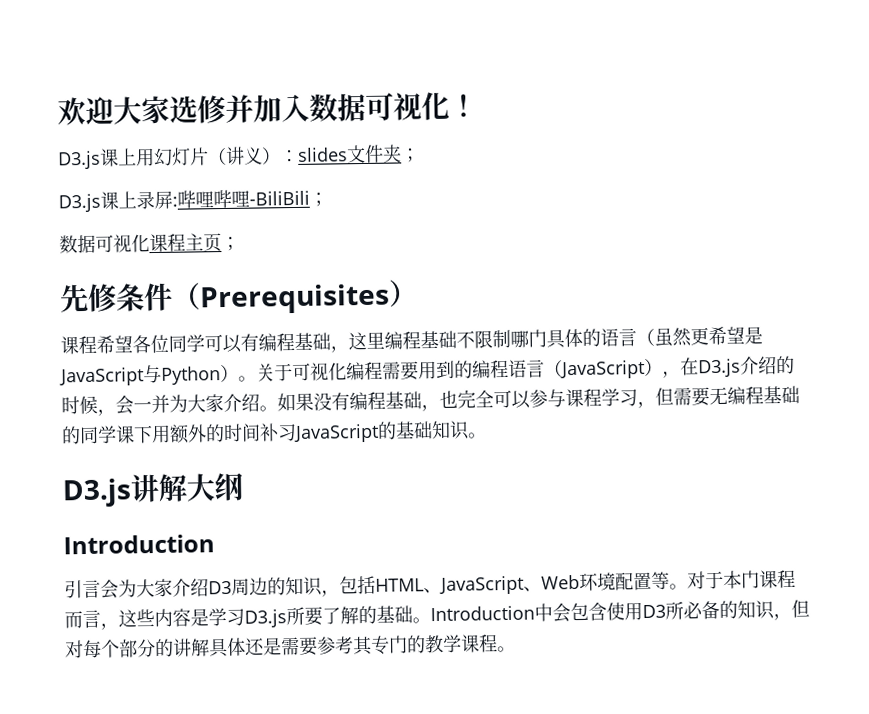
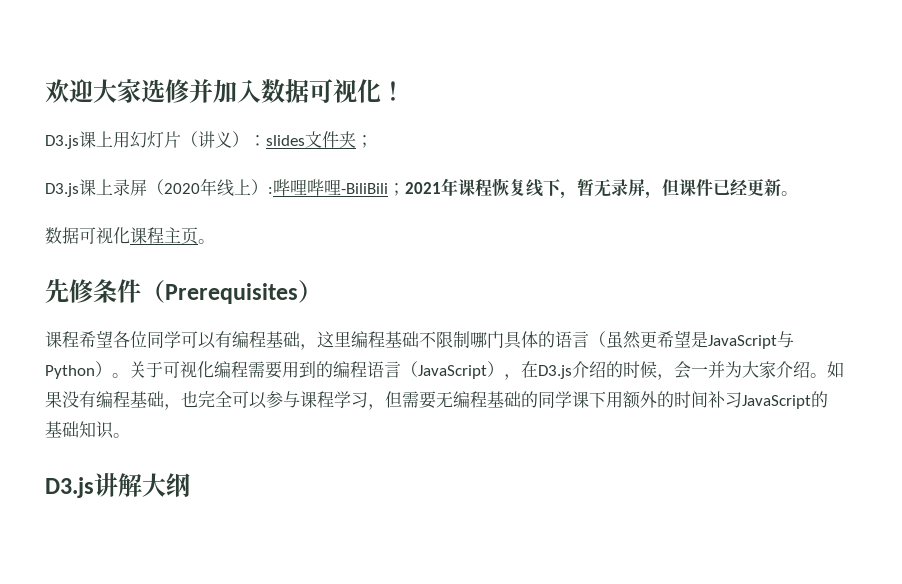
- D3.js课上录屏:哔哩哔哩-BiliBili；
+ D3.js课上录屏（2020年线上）:哔哩哔哩-BiliBili；2021年课程恢复线下，暂无录屏，但课件已经更新。
- 数据可视化课程主页；
+ 数据可视化课程主页。
  D3.js讲解大纲
- Introduction
- 引言会为大家介绍D3周边的知识，包括HTML、JavaScript、Web环境配置等。对于本门课程而言，这些内容是学习D3.js所要了解的基础。Introduction中会包含使用D3所必备的知识，但对每个部分的讲解具体还是需要参考其专门的教学课程。

